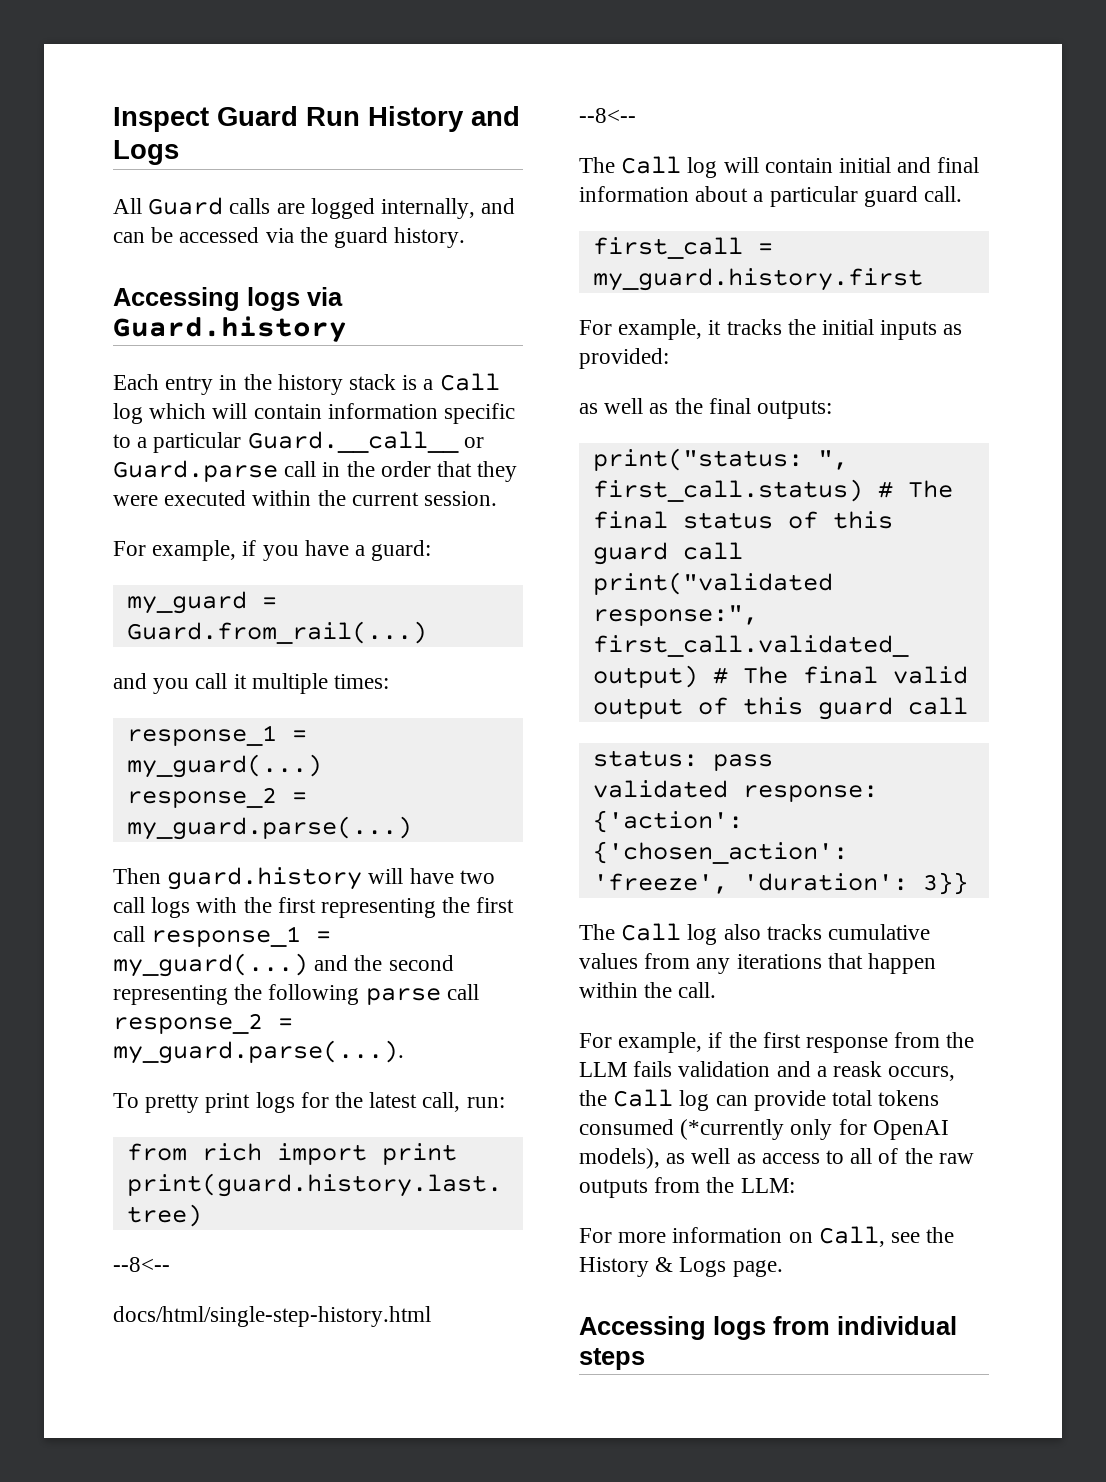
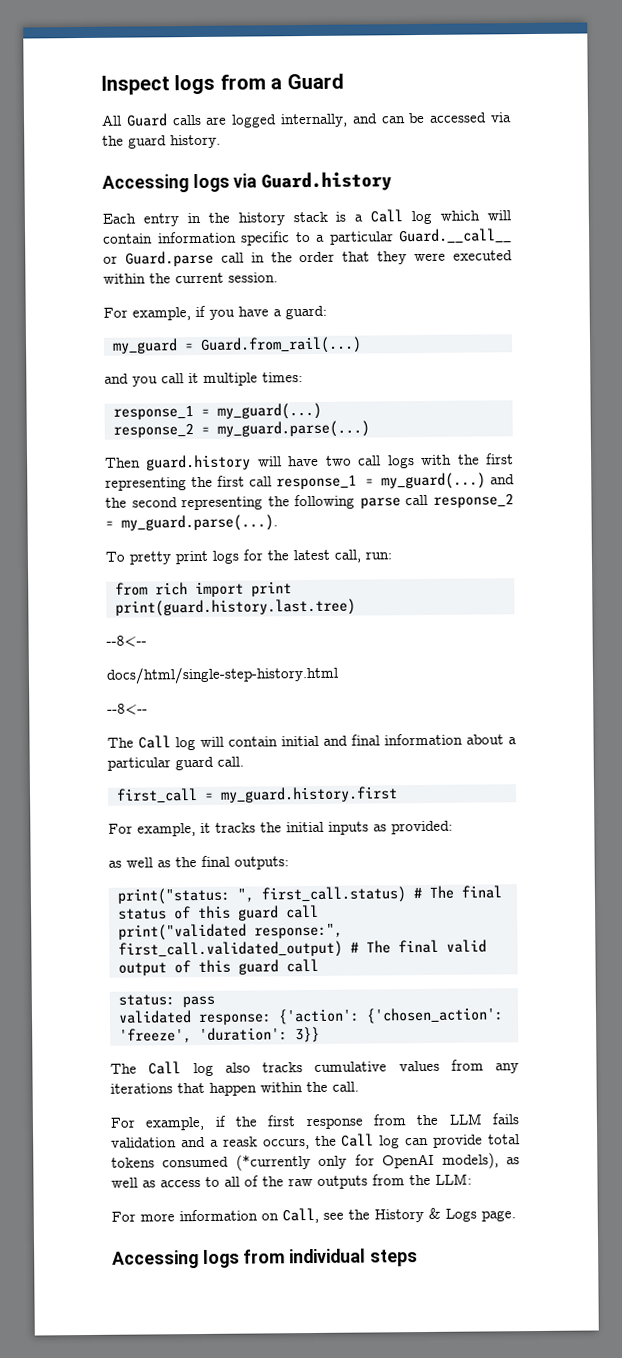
- Inspect Guard Run History and Logs
+ Inspect logs from a Guard

